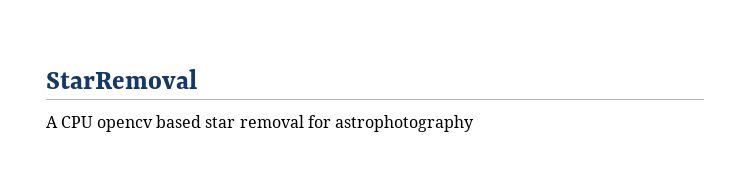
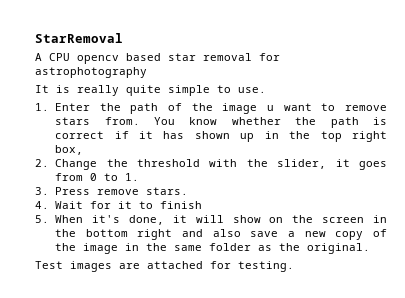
+ It is really quite simple to use.
+ 1. Enter the path of the image u want to remove stars from. You know whether the path is correct if it has shown up in the top right box,
+ 2. Change the threshold with the slider, it goes from 0 to 1.
+ 3. Press remove stars.
+ 4. Wait for it to finish
+ 5. When it's done, it will show on the screen in the bottom right and also save a new copy of the image in the same folder as the original.
+ Test images are attached for testing.

